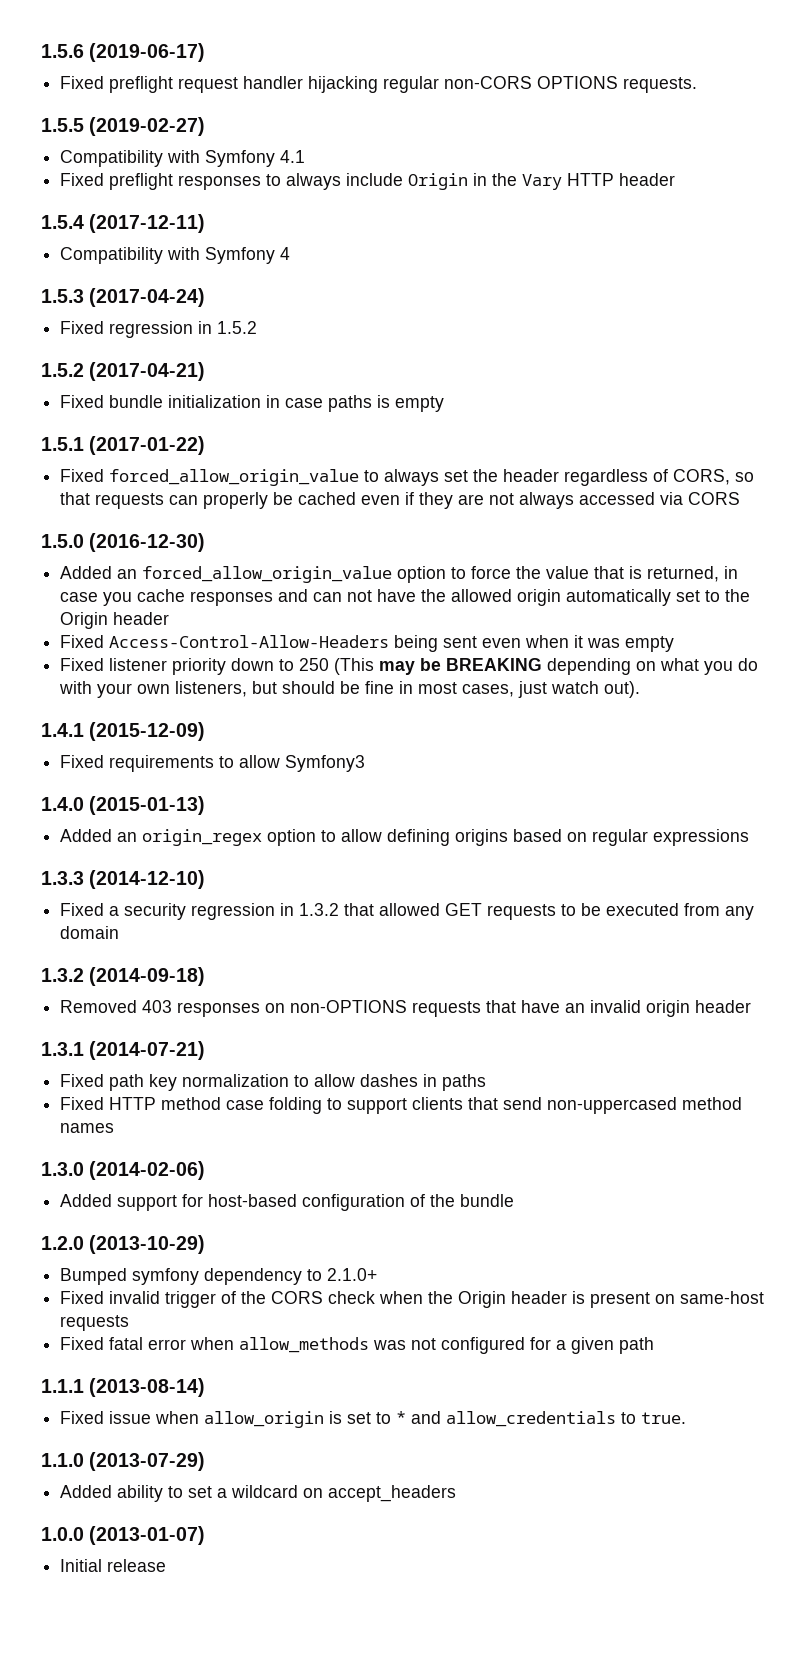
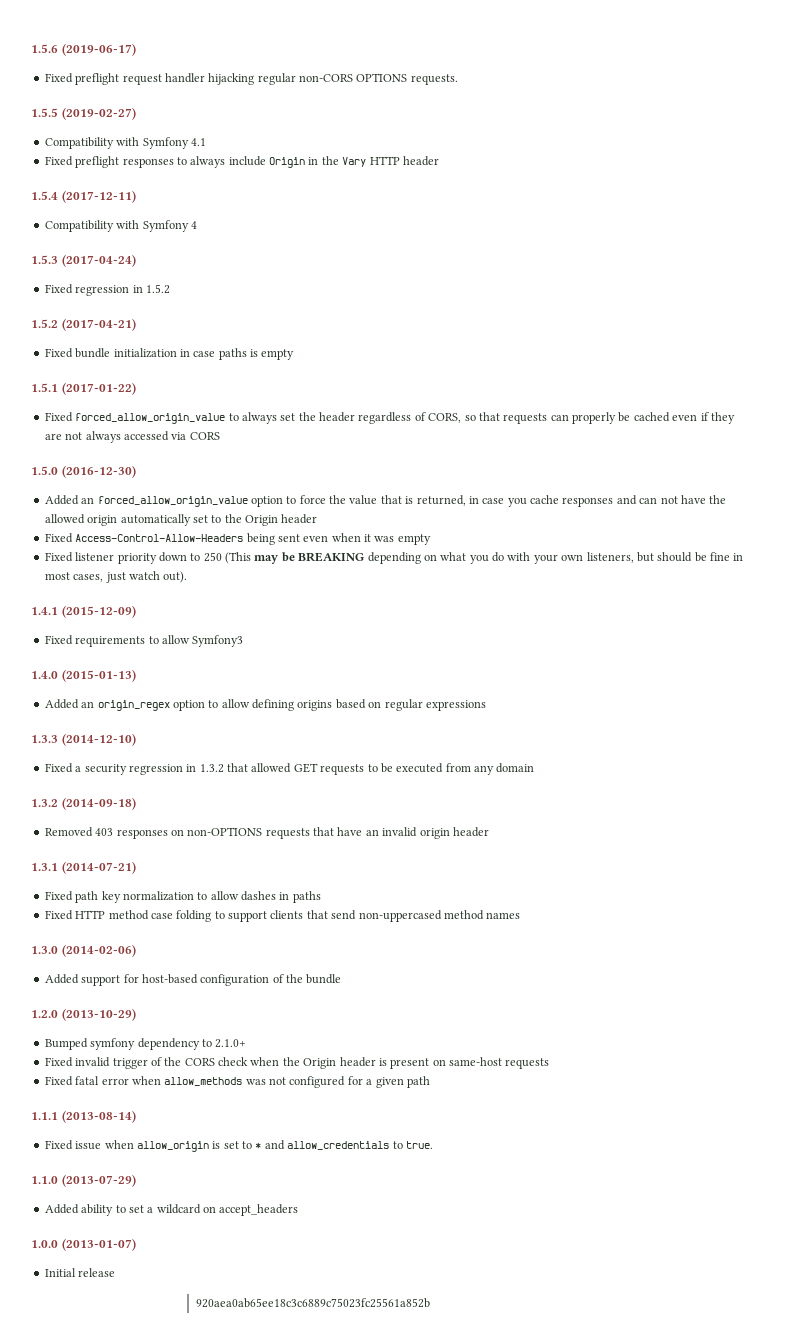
+ 920aea0ab65ee18c3c6889c75023fc25561a852b

